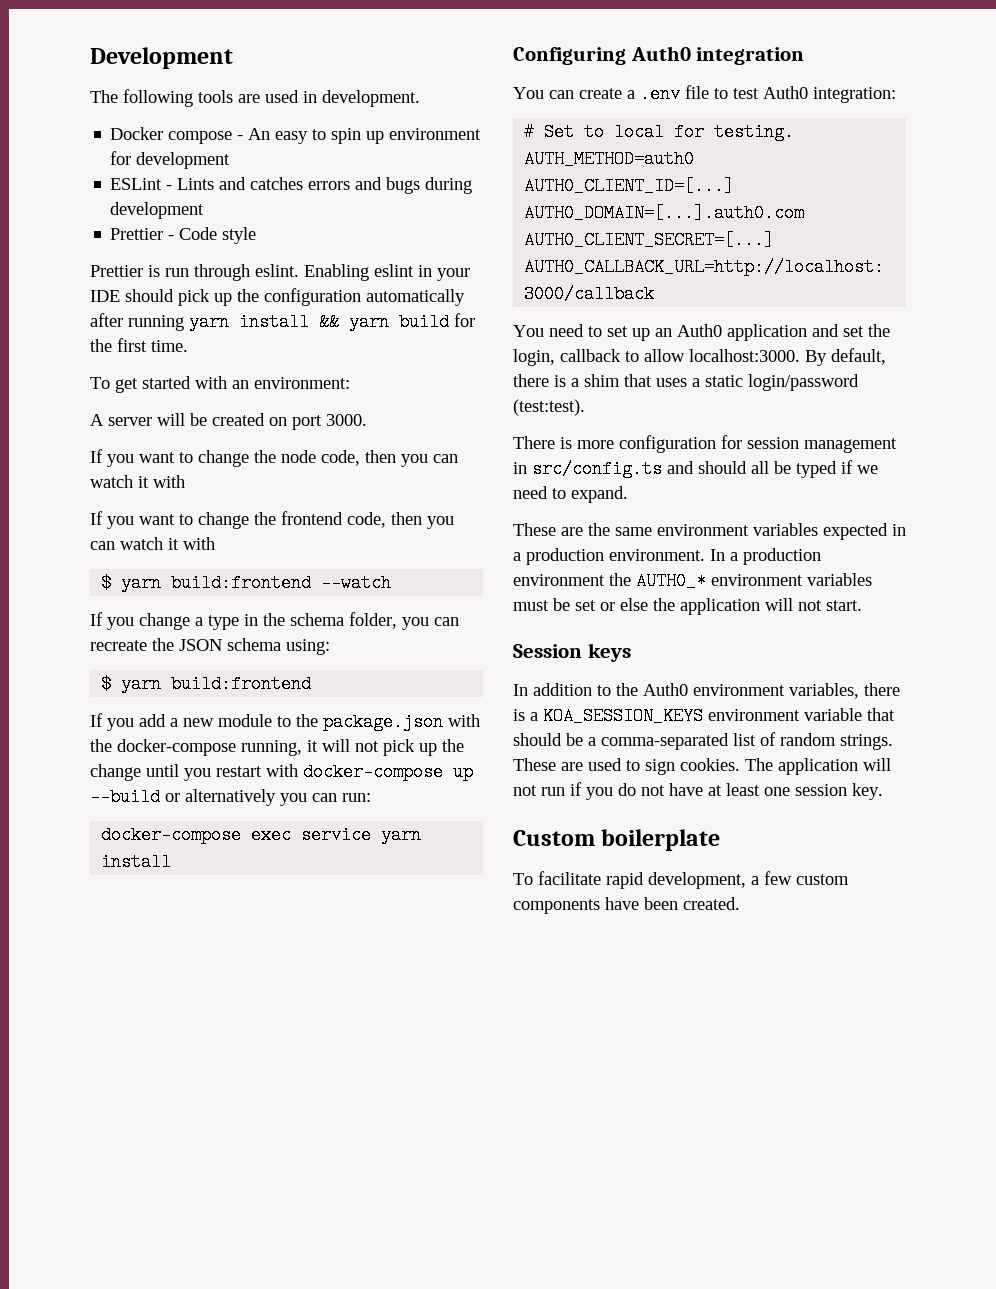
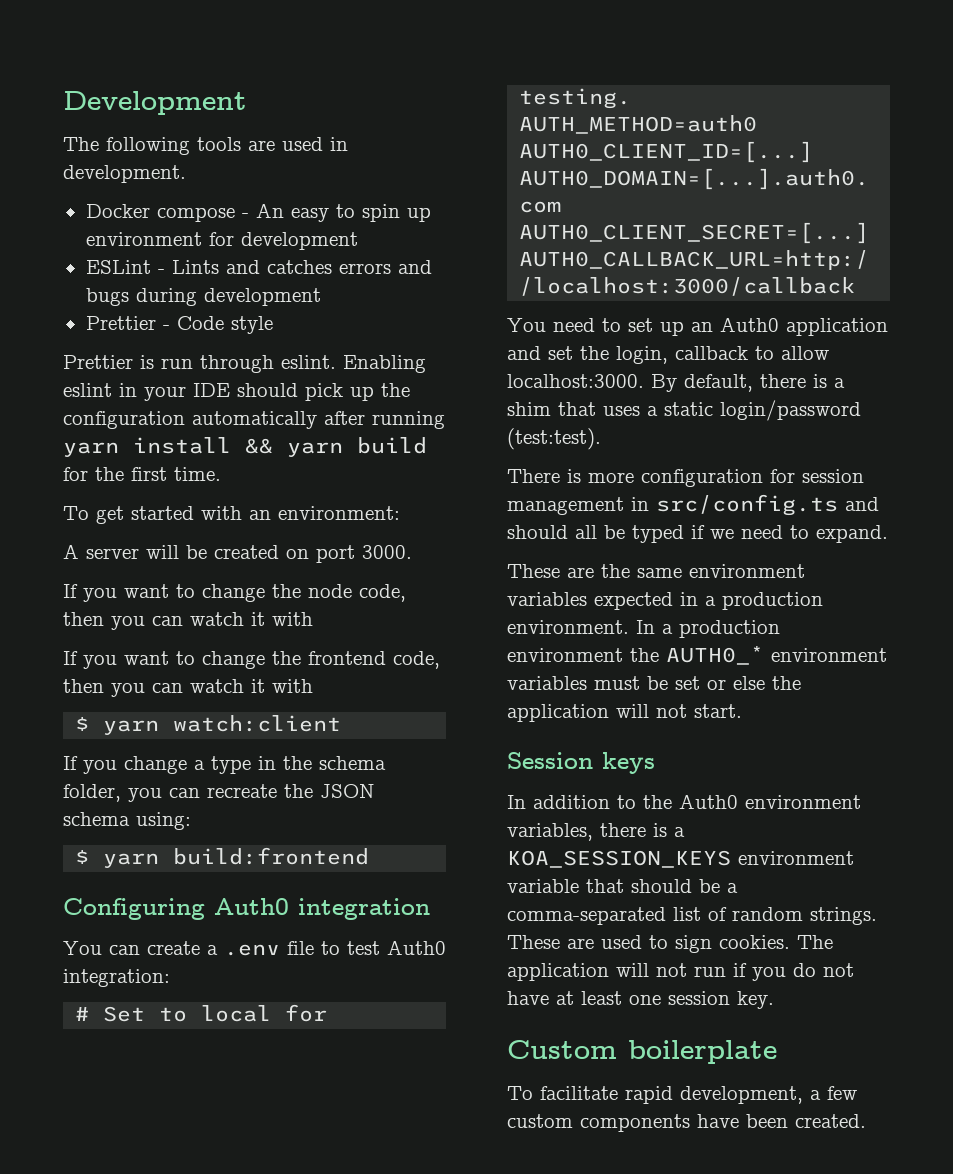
- $ yarn build:frontend --watch
+ $ yarn watch:client
- If you add a new module to the package.json with the docker-compose running, it will not pick up the change until you restart with docker-compose up --build or alternatively you can run:
- docker-compose exec service yarn install

